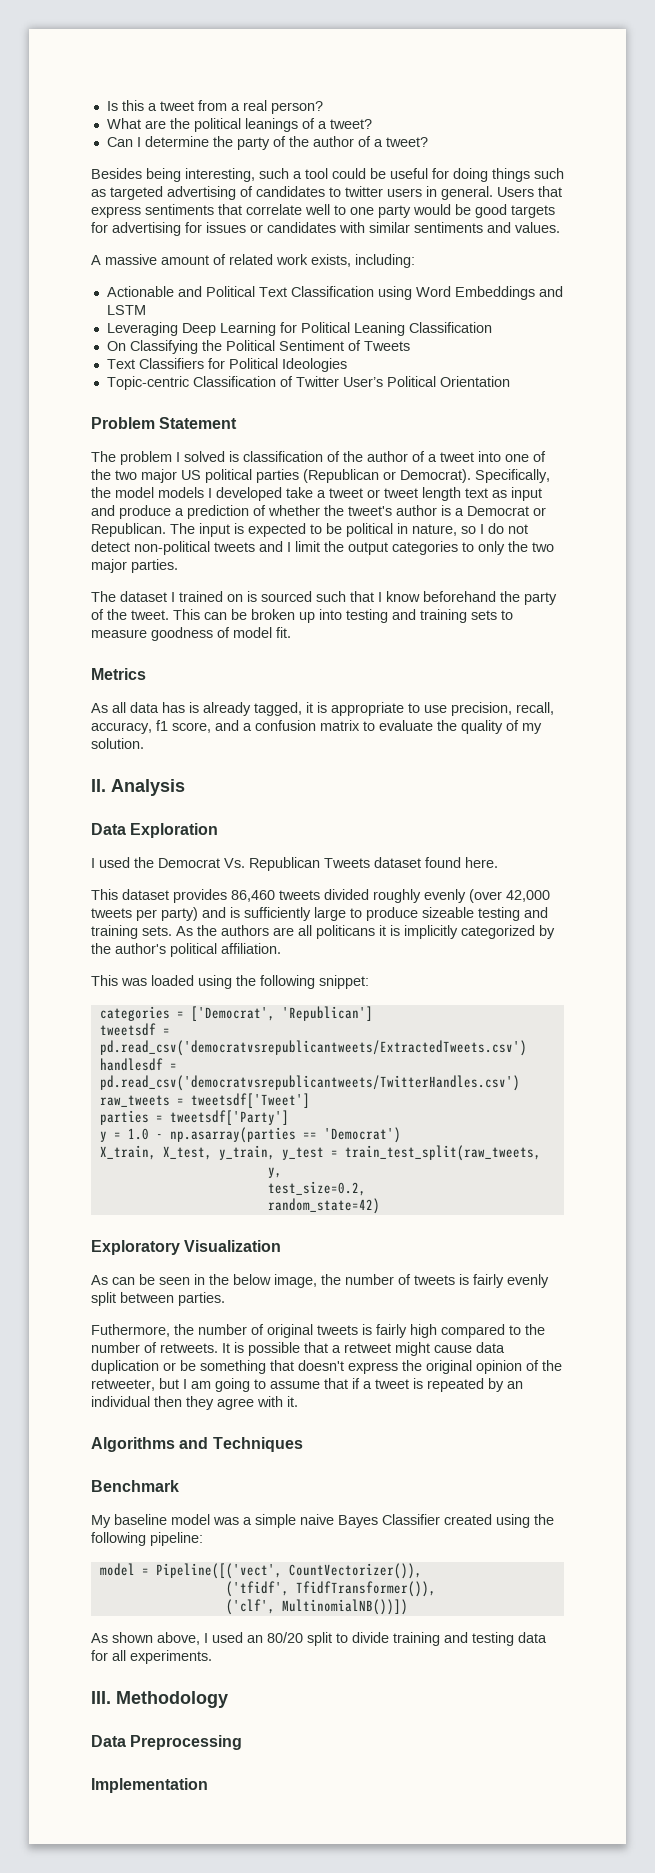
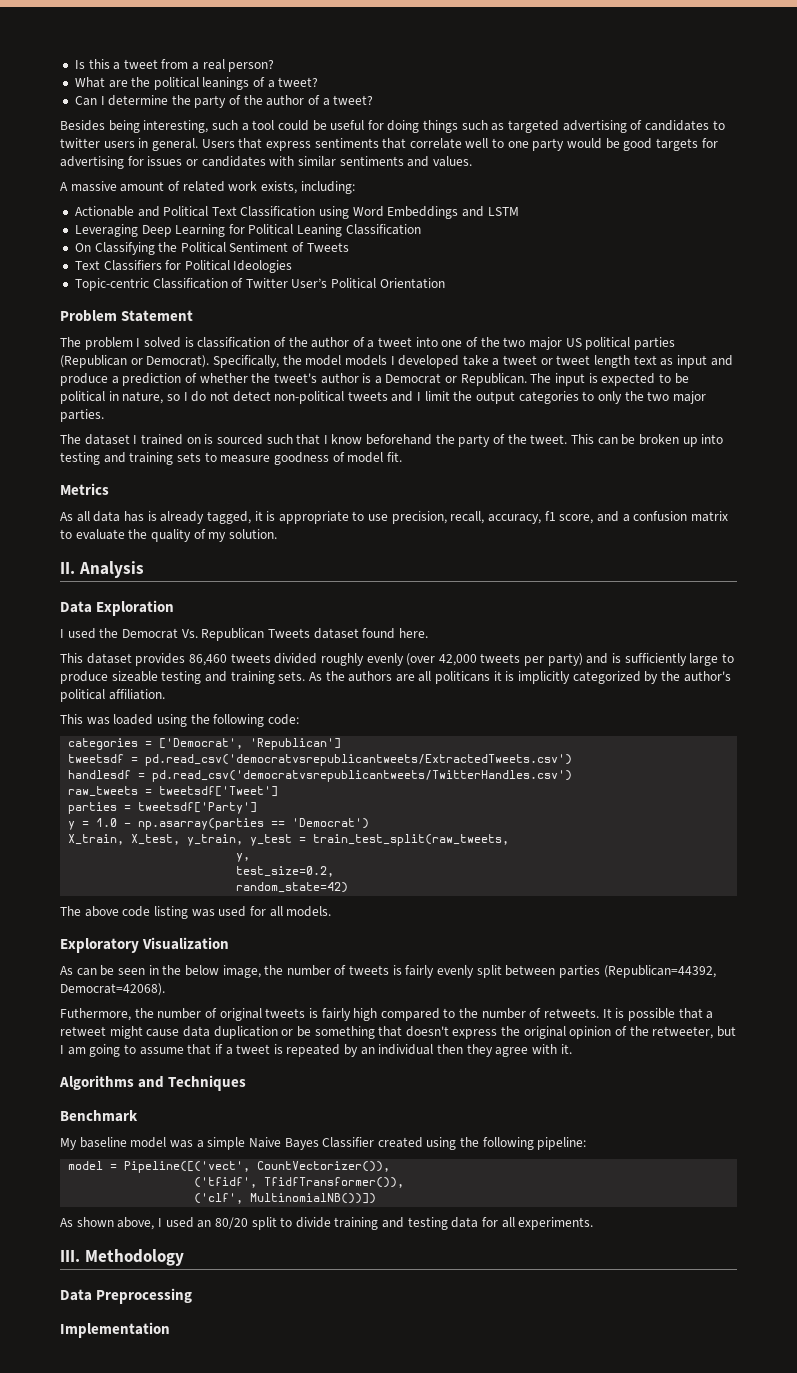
- This was loaded using the following snippet:
+ This was loaded using the following code:
+ The above code listing was used for all models.
- As can be seen in the below image, the number of tweets is fairly evenly split between parties.
+ As can be seen in the below image, the number of tweets is fairly evenly split between parties (Republican=44392, Democrat=42068).
- My baseline model was a simple naive Bayes Classifier created using the following pipeline:
+ My baseline model was a simple Naive Bayes Classifier created using the following pipeline:

